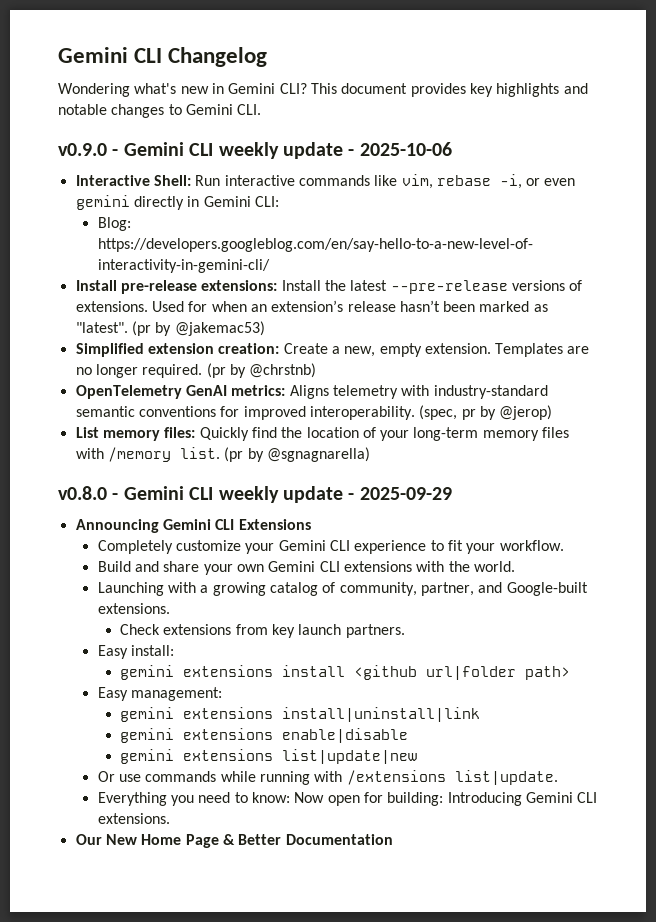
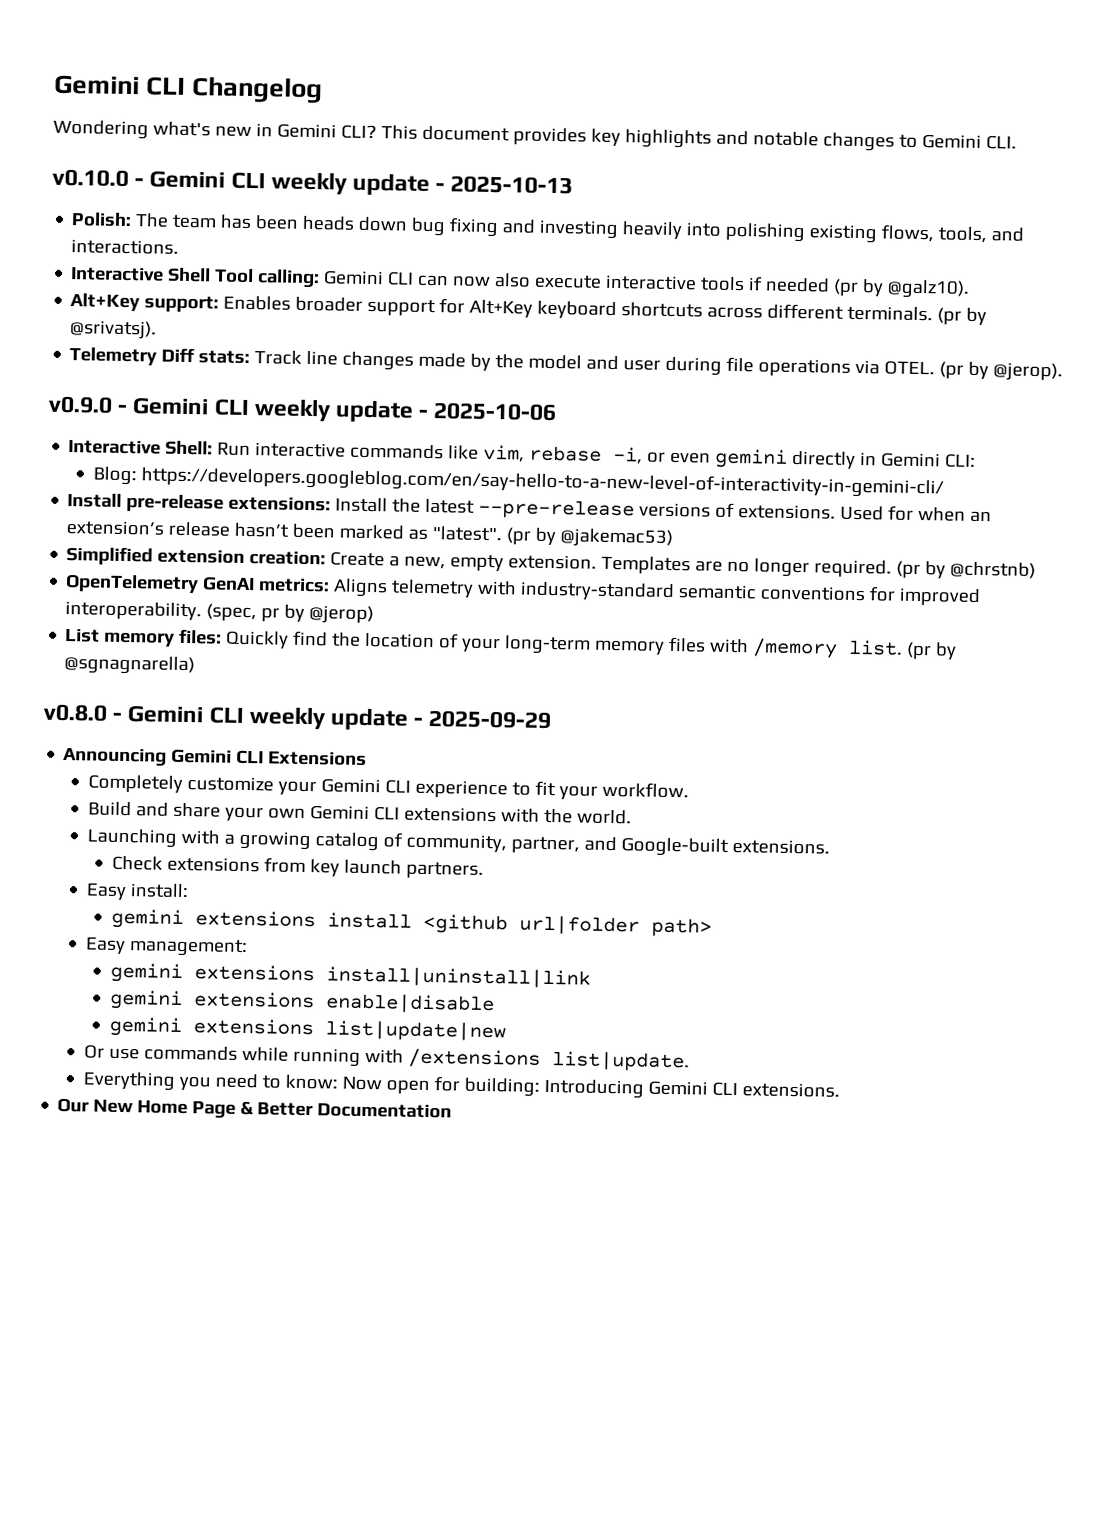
+ v0.10.0 - Gemini CLI weekly update - 2025-10-13
+ Polish: The team has been heads down bug fixing and investing heavily into polishing existing flows, tools, and interactions.
+ Interactive Shell Tool calling: Gemini CLI can now also execute interactive tools if needed (pr by @galz10).
+ Alt+Key support: Enables broader support for Alt+Key keyboard shortcuts across different terminals. (pr by @srivatsj).
+ Telemetry Diff stats: Track line changes made by the model and user during file operations via OTEL. (pr by @jerop).

